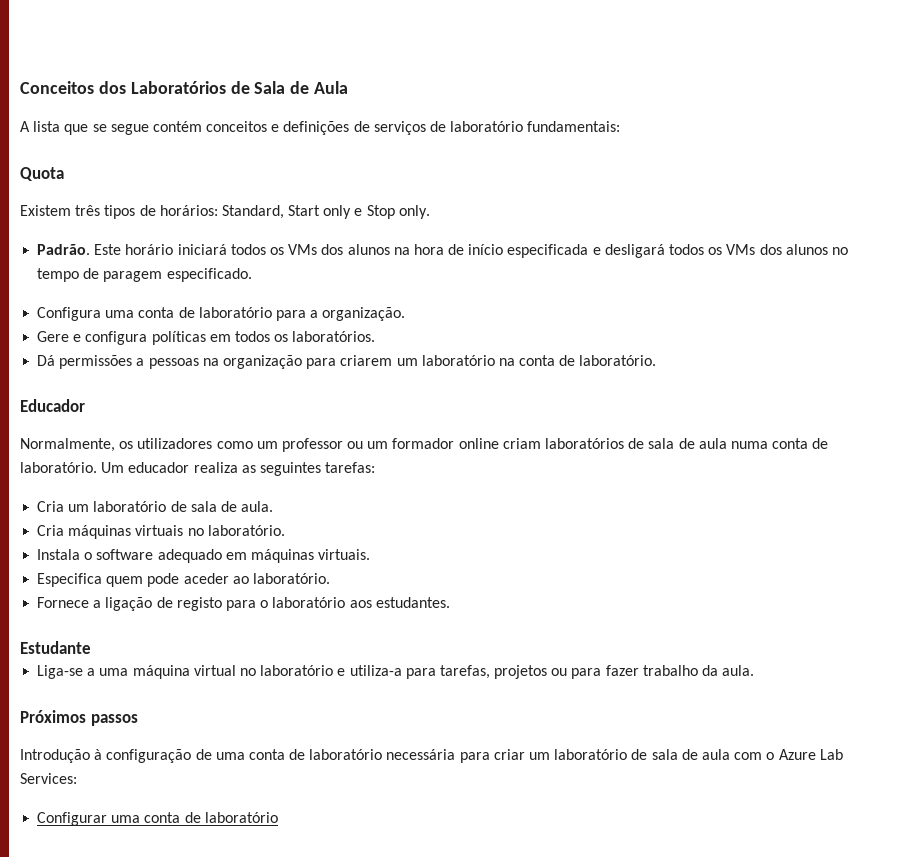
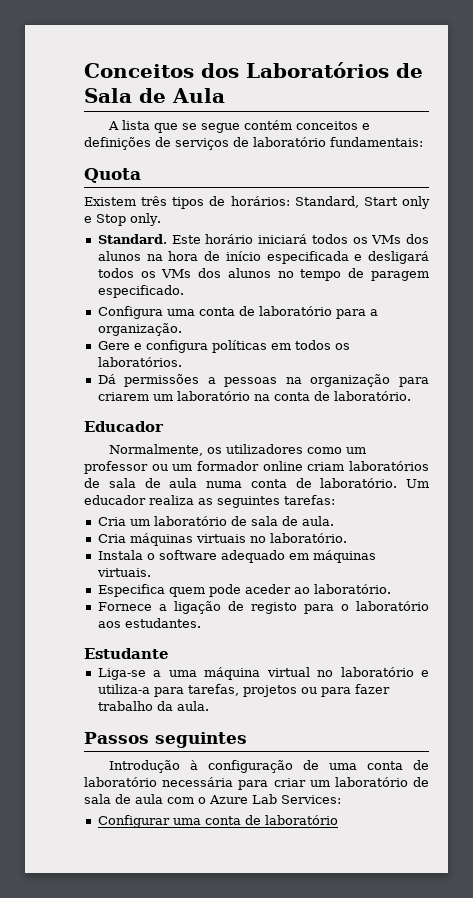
- Padrão.
+ Standard.
- Próximos passos
+ Passos seguintes

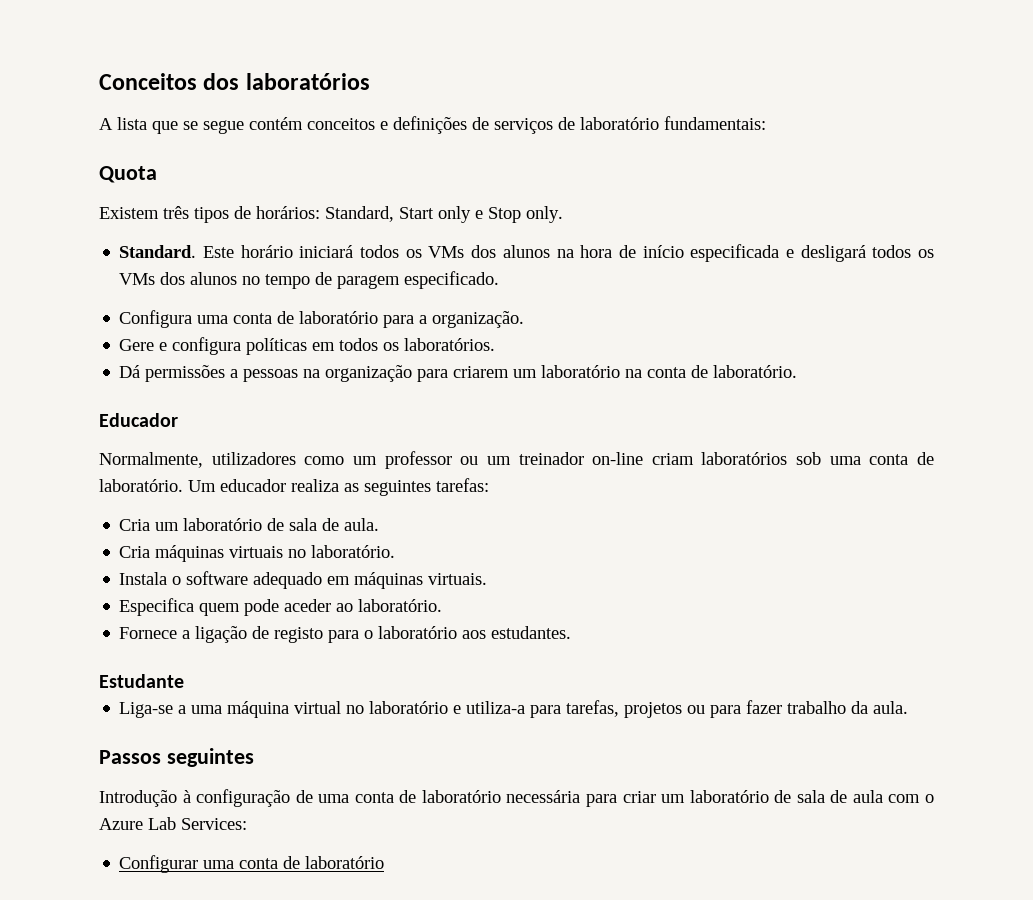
- Conceitos dos Laboratórios de Sala de Aula
+ Conceitos dos laboratórios
- Normalmente, os utilizadores como um professor ou um formador online criam laboratórios de sala de aula numa conta de laboratório.
+ Normalmente, utilizadores como um professor ou um treinador on-line criam laboratórios sob uma conta de laboratório.

